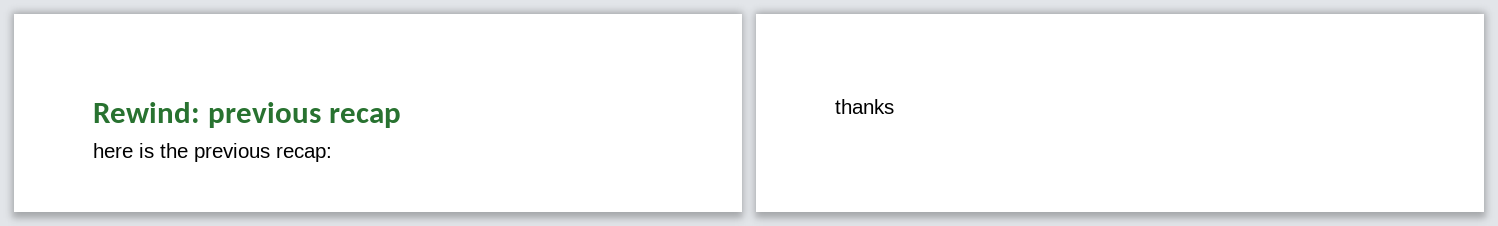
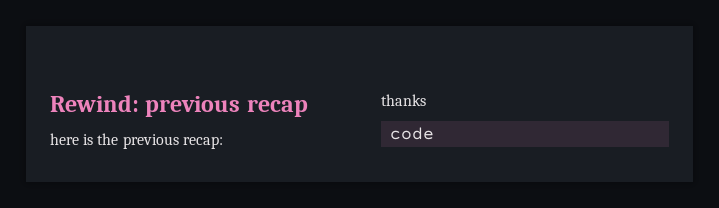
+ code

